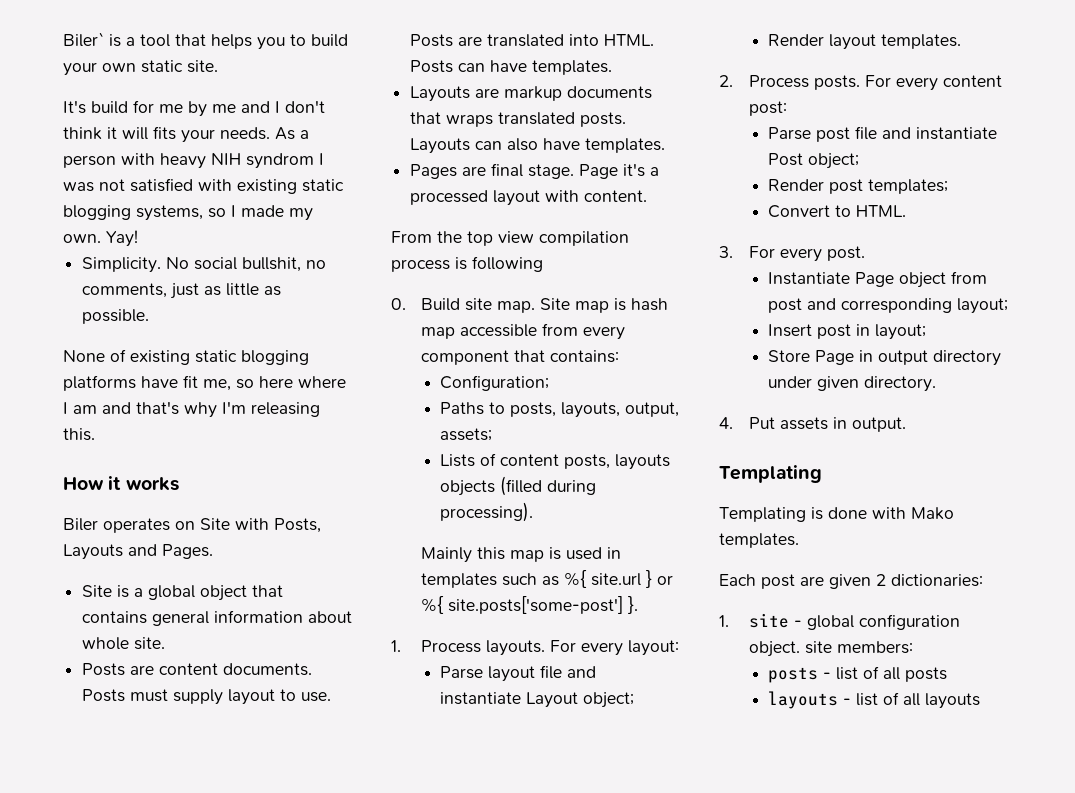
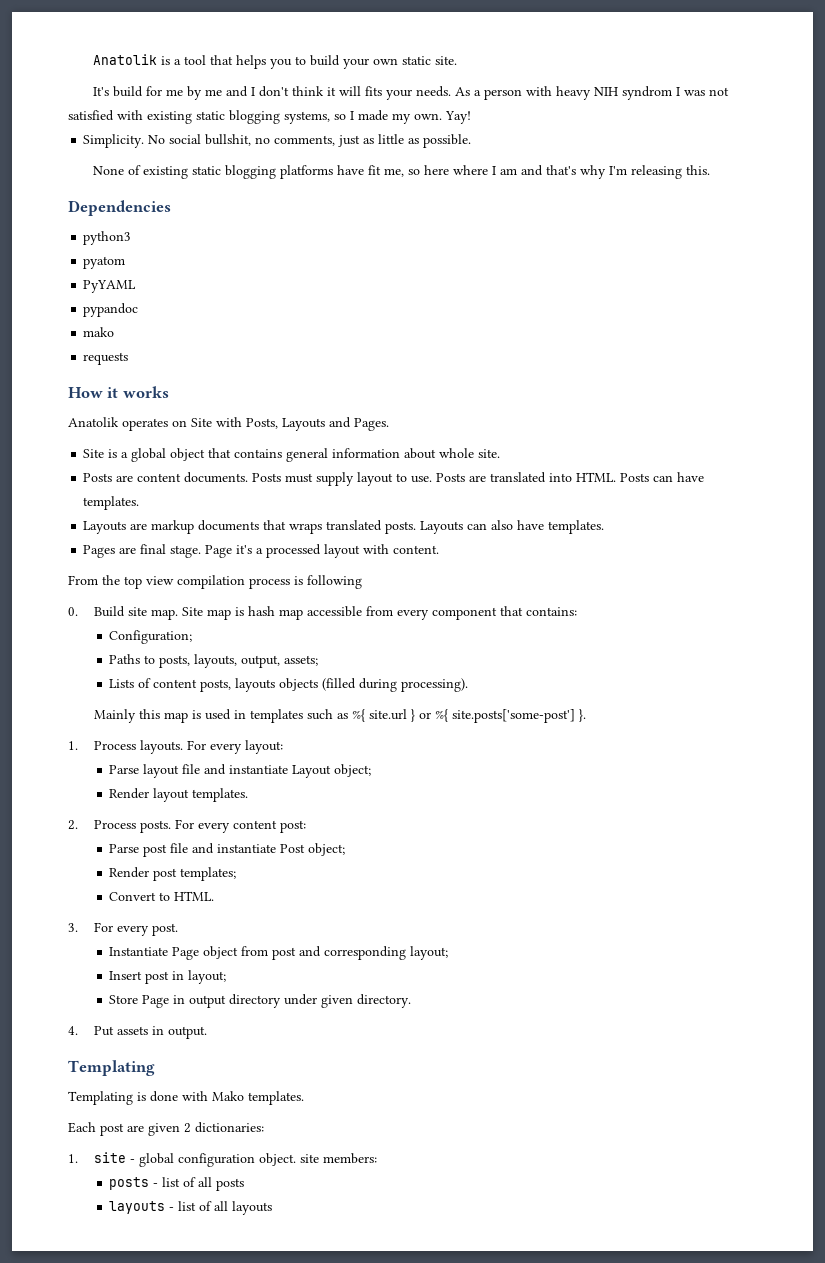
- Biler` is a tool that helps you to build your own static site.
+ Anatolik is a tool that helps you to build your own static site.
+ Dependencies
+ python3
+ pyatom
+ PyYAML
+ pypandoc
+ mako
+ requests
- Biler operates on Site with Posts, Layouts and Pages.
+ Anatolik operates on Site with Posts, Layouts and Pages.

